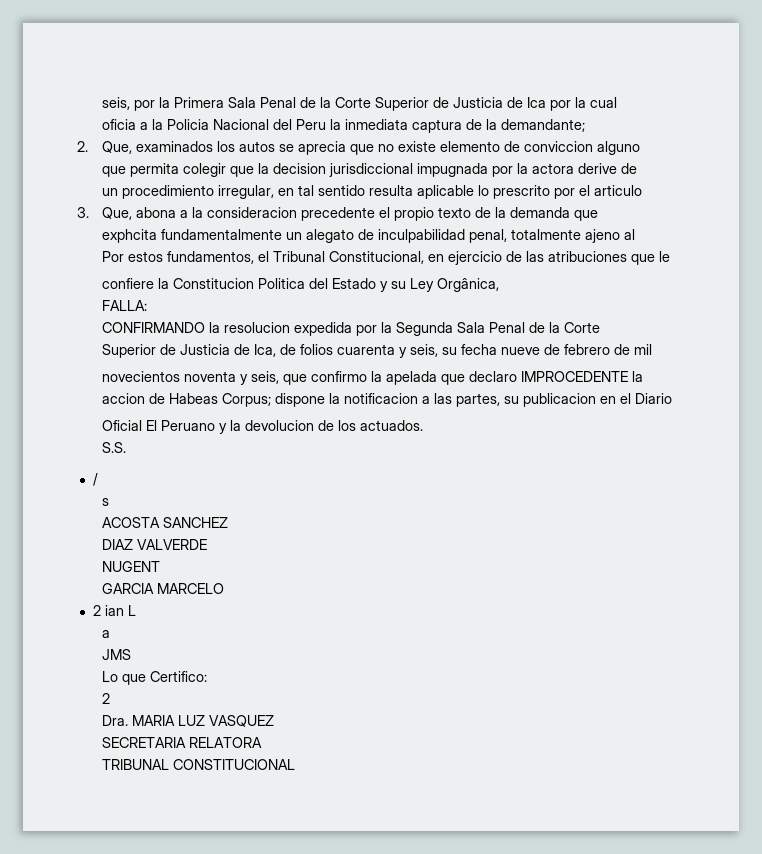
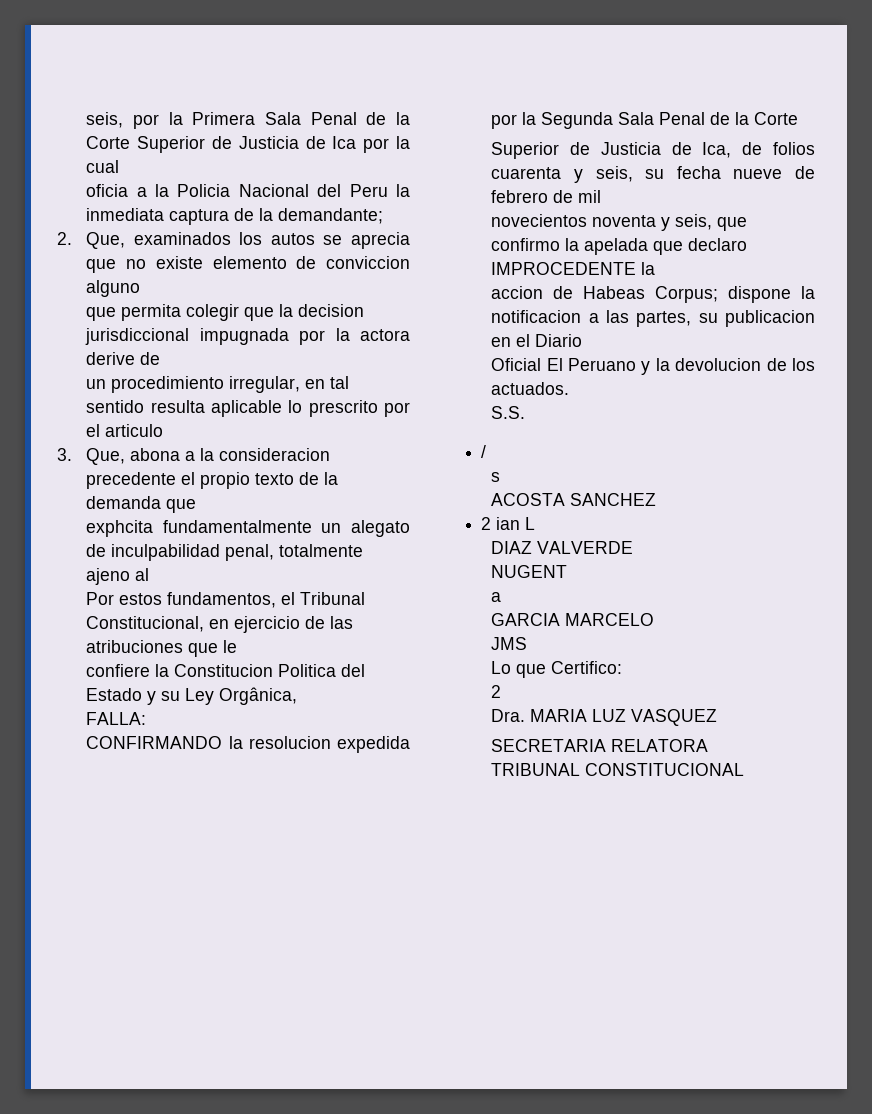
+ 2 ian L
  NUGENT
+ a
- 2 ian L
- a

